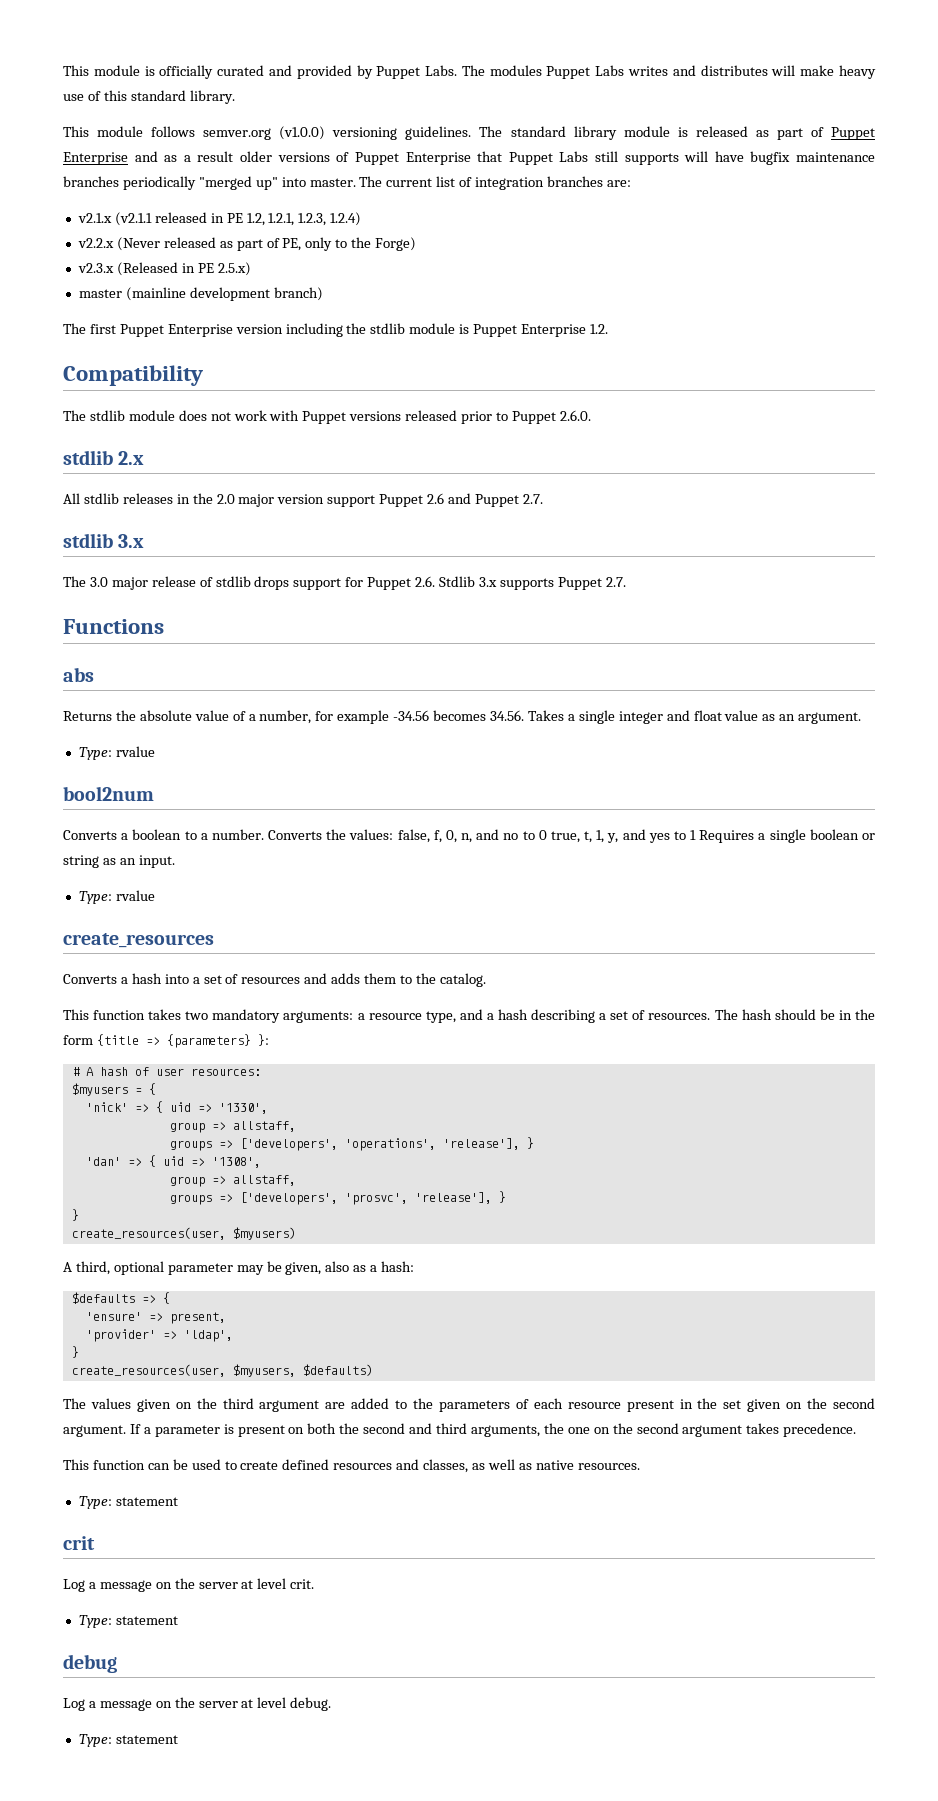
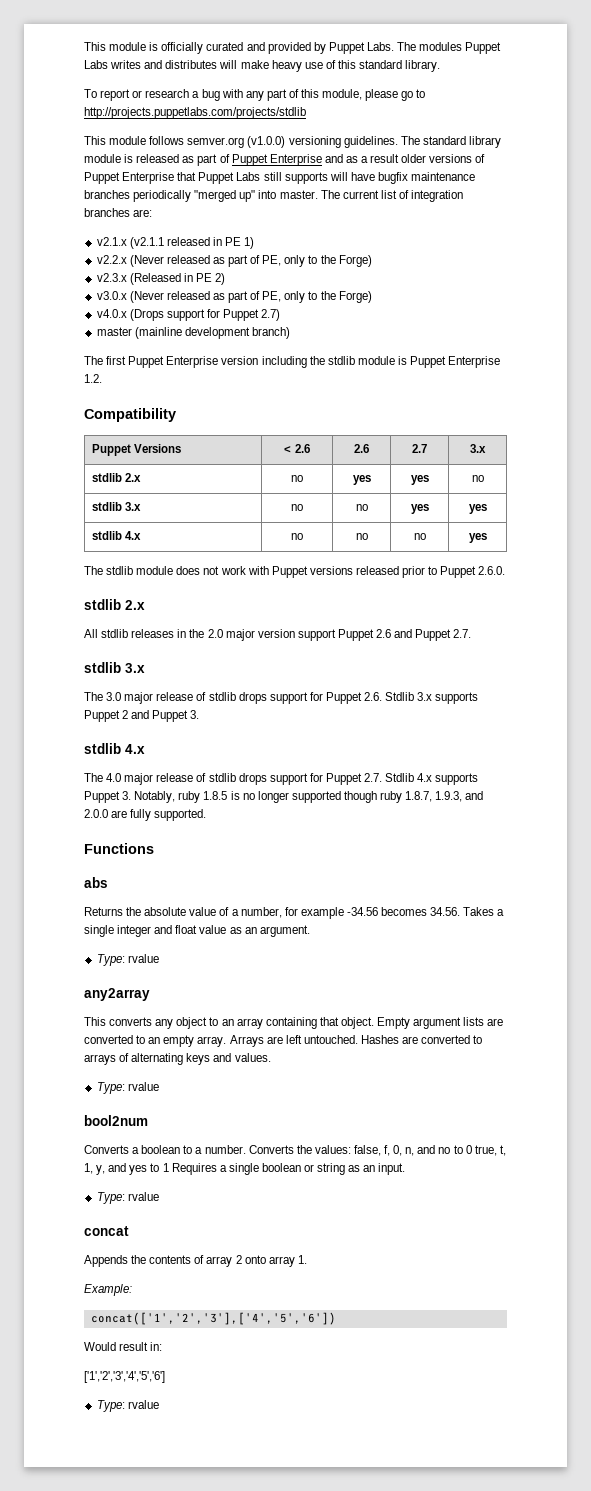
+ To report or research a bug with any part of this module, please go to http://projects.puppetlabs.com/projects/stdlib
- v2.1.x (v2.1.1 released in PE 1.2, 1.2.1, 1.2.3, 1.2.4)
+ v2.1.x (v2.1.1 released in PE 1)
- v2.3.x (Released in PE 2.5.x)
+ v2.3.x (Released in PE 2)
+ v3.0.x (Never released as part of PE, only to the Forge)
+ v4.0.x (Drops support for Puppet 2.7)
+ Puppet Versions | < 2.6 | 2.6 | 2.7 | 3.x
+ stdlib 2.x | no | yes | yes | no
+ stdlib 3.x | no | no | yes | yes
+ stdlib 4.x | no | no | no | yes
- The 3.0 major release of stdlib drops support for Puppet 2.6. Stdlib 3.x supports Puppet 2.7.
+ The 3.0 major release of stdlib drops support for Puppet 2.6. Stdlib 3.x supports Puppet 2 and Puppet 3.
+ stdlib 4.x
+ The 4.0 major release of stdlib drops support for Puppet 2.7. Stdlib 4.x supports Puppet 3. Notably, ruby 1.8.5 is no longer supported though ruby 1.8.7, 1.9.3, and 2.0.0 are fully supported.
+ any2array
+ This converts any object to an array containing that object. Empty argument lists are converted to an empty array. Arrays are left untouched. Hashes are converted to arrays of alternating keys and values.
+ Type: rvalue
- create_resources
- Converts a hash into a set of resources and adds them to the catalog.
- This function takes two mandatory arguments: a resource type, and a hash describing a set of resources. The hash should be in the form {title => {parameters} }:
- # A hash of user resources:
- $myusers = {
- 'nick' => { uid => '1330',
- group => allstaff,
- groups => ['developers', 'operations', 'release'], }
- 'dan' => { uid => '1308',
- group => allstaff,
- groups => ['developers', 'prosvc', 'release'], }
- }
- create_resources(user, $myusers)
- A third, optional parameter may be given, also as a hash:
- $defaults => {
- 'ensure' => present,
- 'provider' => 'ldap',
- }
- create_resources(user, $myusers, $defaults)
- The values given on the third argument are added to the parameters of each resource present in the set given on the second argument. If a parameter is present on both the second and third arguments, the one on the second argument takes precedence.
- This function can be used to create defined resources and classes, as well as native resources.
- Type: statement
- crit
- Log a message on the server at level crit.
- Type: statement
- debug
- Log a message on the server at level debug.
- Type: statement
+ concat
+ Appends the contents of array 2 onto array 1.
+ Example:
+ concat(['1','2','3'],['4','5','6'])
+ Would result in:
+ ['1','2','3','4','5','6']
+ Type: rvalue

